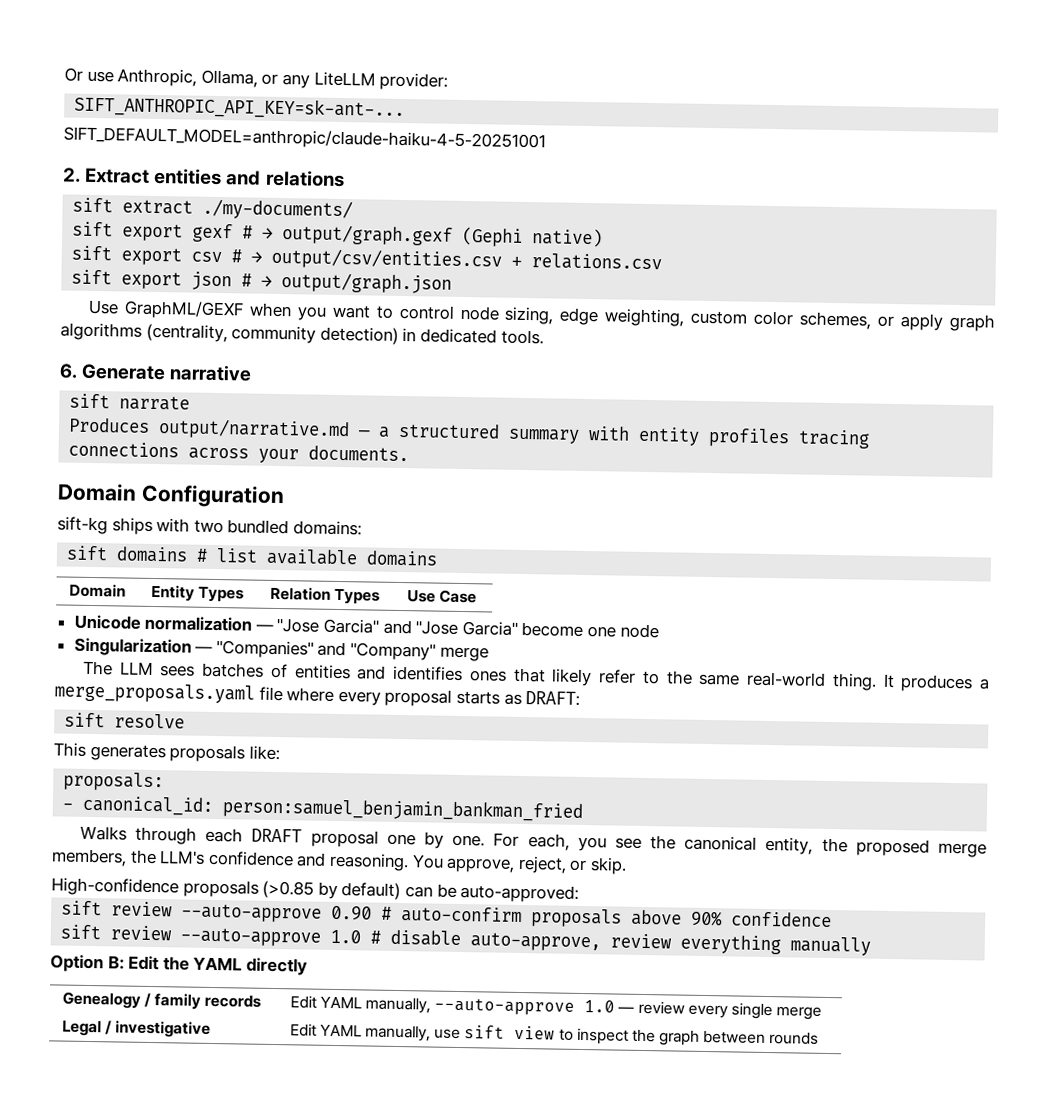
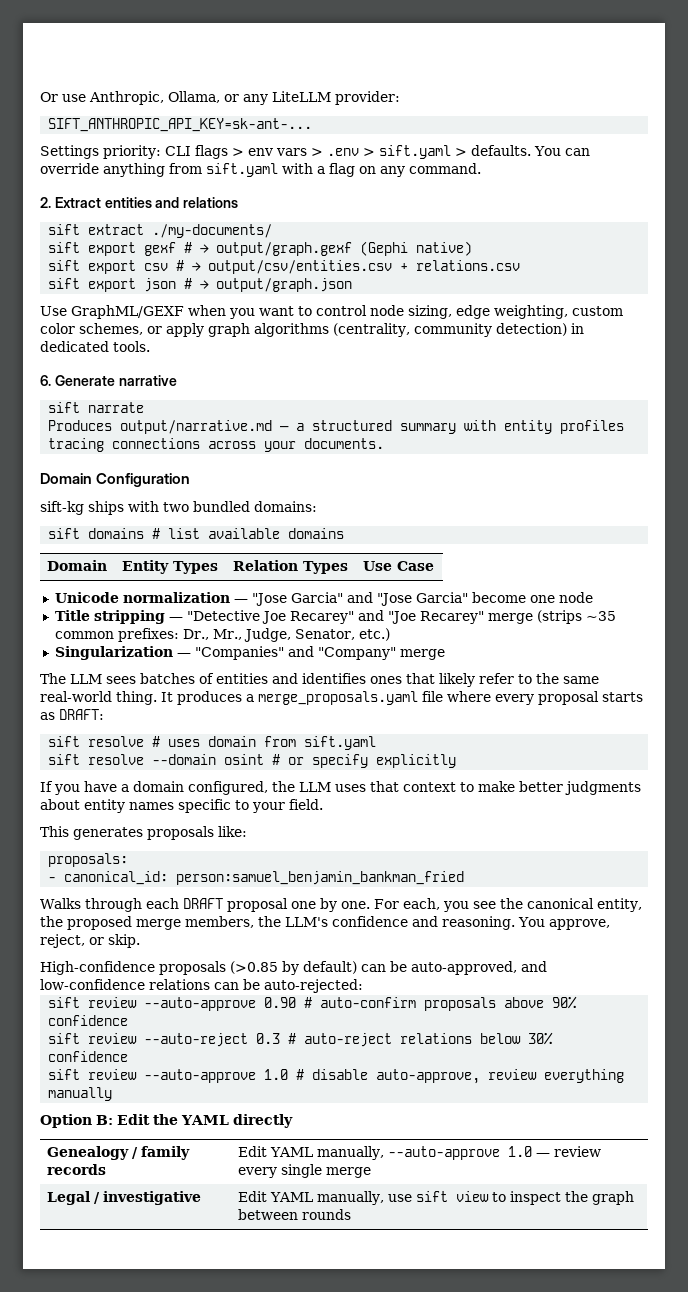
- SIFT_DEFAULT_MODEL=anthropic/claude-haiku-4-5-20251001
+ Settings priority: CLI flags > env vars > .env > sift.yaml > defaults. You can override anything from sift.yaml with a flag on any command.
+ Title stripping — "Detective Joe Recarey" and "Joe Recarey" merge (strips ~35 common prefixes: Dr., Mr., Judge, Senator, etc.)
- sift resolve
+ sift resolve # uses domain from sift.yaml
+ sift resolve --domain osint # or specify explicitly
+ If you have a domain configured, the LLM uses that context to make better judgments about entity names specific to your field.
- High-confidence proposals (>0.85 by default) can be auto-approved:
+ High-confidence proposals (>0.85 by default) can be auto-approved, and low-confidence relations can be auto-rejected:
+ sift review --auto-reject 0.3 # auto-reject relations below 30% confidence

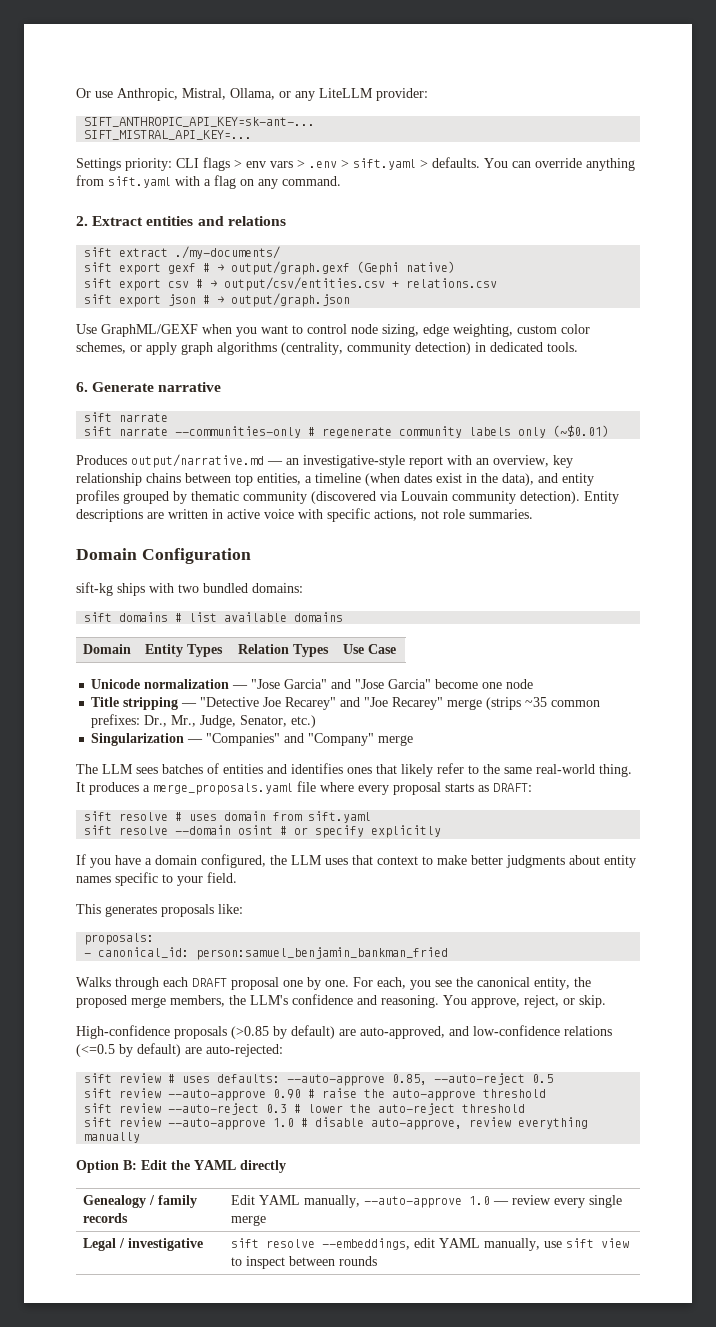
- Or use Anthropic, Ollama, or any LiteLLM provider:
+ Or use Anthropic, Mistral, Ollama, or any LiteLLM provider:
+ SIFT_MISTRAL_API_KEY=...
- Produces output/narrative.md — a structured summary with entity profiles tracing connections across your documents.
+ sift narrate --communities-only # regenerate community labels only (~$0.01)
+ Produces output/narrative.md — an investigative-style report with an overview, key relationship chains between top entities, a timeline (when dates exist in the data), and entity profiles grouped by thematic community (discovered via Louvain community detection). Entity descriptions are written in active voice with specific actions, not role summaries.
- High-confidence proposals (>0.85 by default) can be auto-approved, and low-confidence relations can be auto-rejected:
+ High-confidence proposals (>0.85 by default) are auto-approved, and low-confidence relations (<=0.5 by default) are auto-rejected:
+ sift review # uses defaults: --auto-approve 0.85, --auto-reject 0.5
- sift review --auto-approve 0.90 # auto-confirm proposals above 90% confidence
+ sift review --auto-approve 0.90 # raise the auto-approve threshold
- sift review --auto-reject 0.3 # auto-reject relations below 30% confidence
+ sift review --auto-reject 0.3 # lower the auto-reject threshold
- Legal / investigative | Edit YAML manually, use sift view to inspect the graph between rounds
+ Legal / investigative | sift resolve --embeddings, edit YAML manually, use sift view to inspect between rounds

